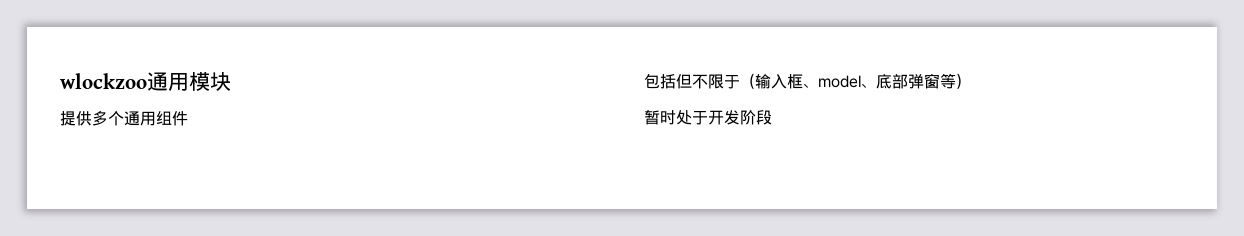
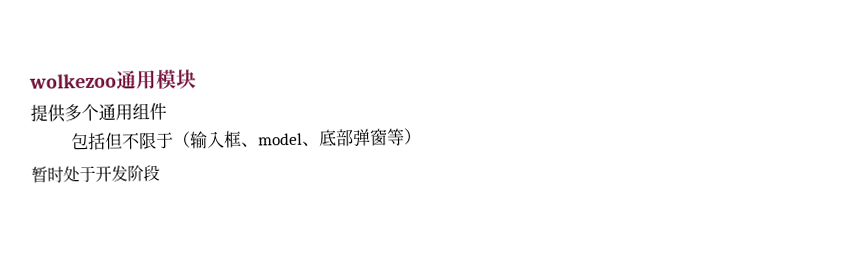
- wlockzoo通用模块
+ wolkezoo通用模块

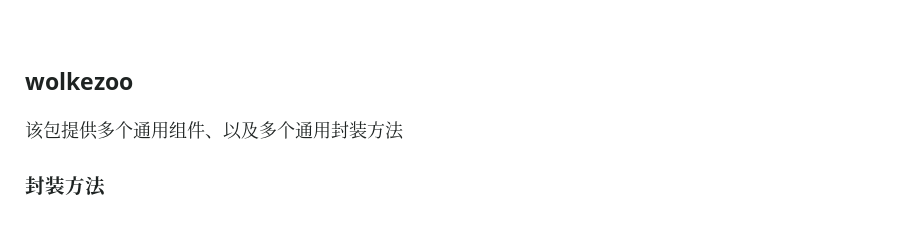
- wolkezoo通用模块
- 提供多个通用组件
- 包括但不限于（输入框、model、底部弹窗等）
- 暂时处于开发阶段
+ wolkezoo
+ 该包提供多个通用组件、以及多个通用封装方法
+ 封装方法

